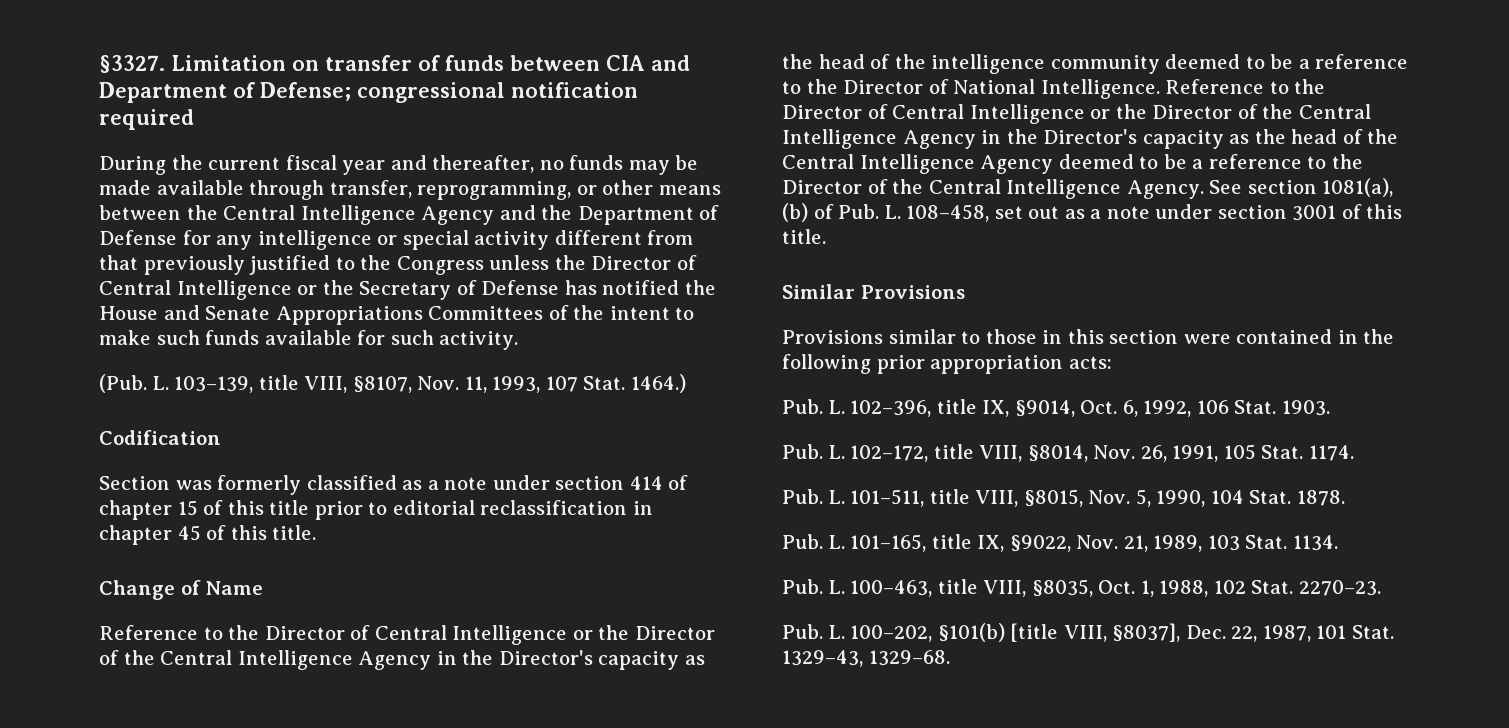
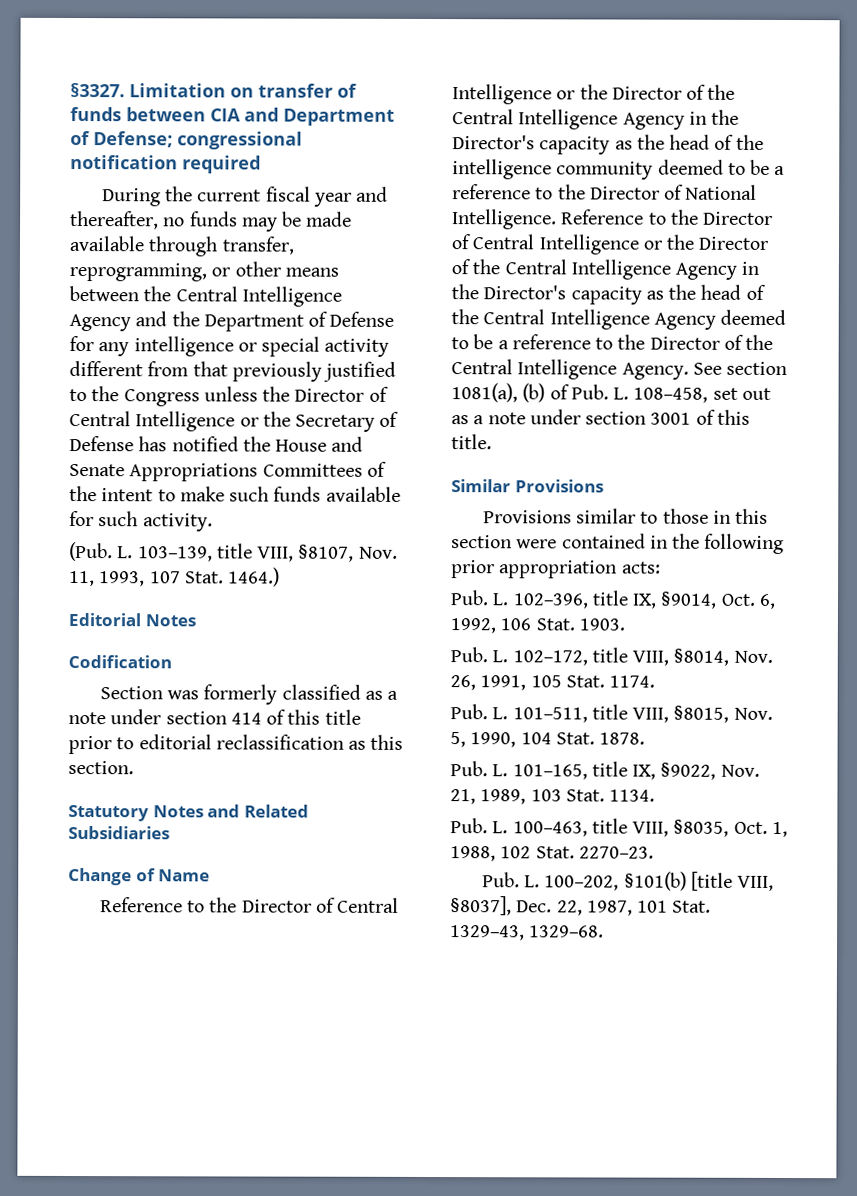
+ Editorial Notes
- Section was formerly classified as a note under section 414 of chapter 15 of this title prior to editorial reclassification in chapter 45 of this title.
+ Section was formerly classified as a note under section 414 of this title prior to editorial reclassification as this section.
+ Statutory Notes and Related Subsidiaries

